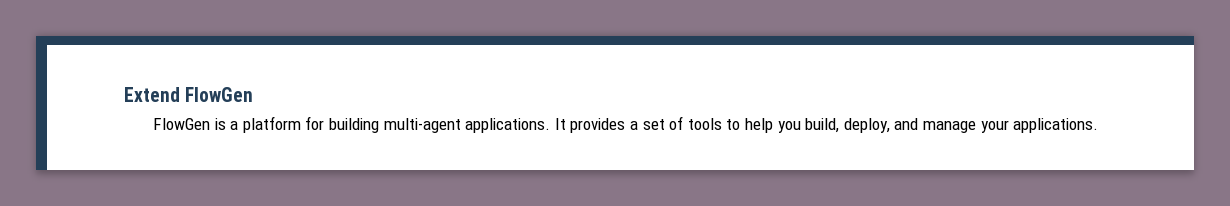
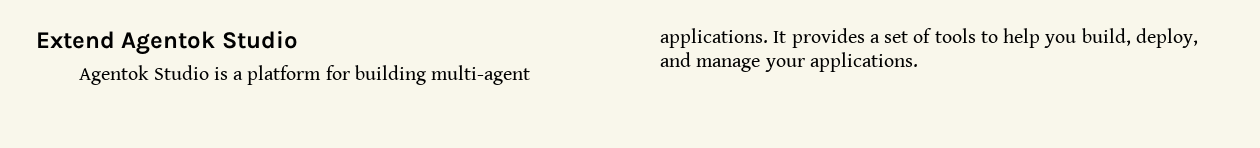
- Extend FlowGen
- FlowGen is a platform for building multi-agent applications.
+ Extend Agentok Studio
+ Agentok Studio is a platform for building multi-agent applications.

